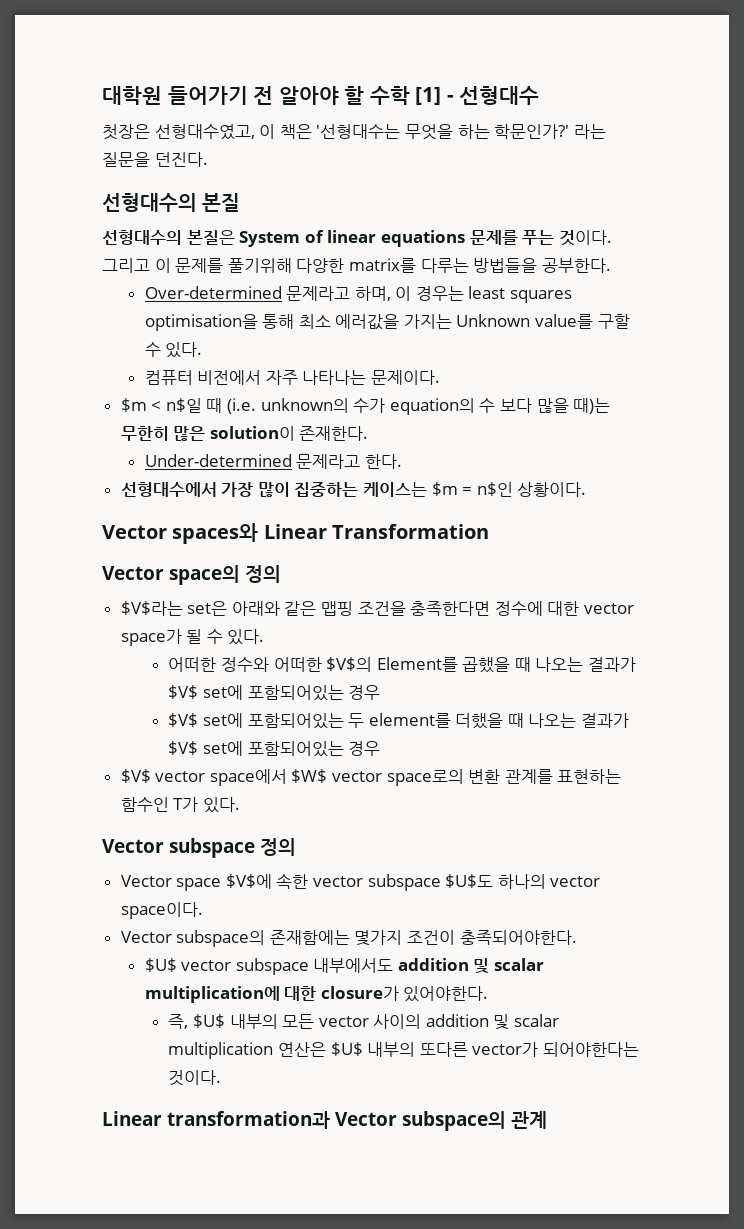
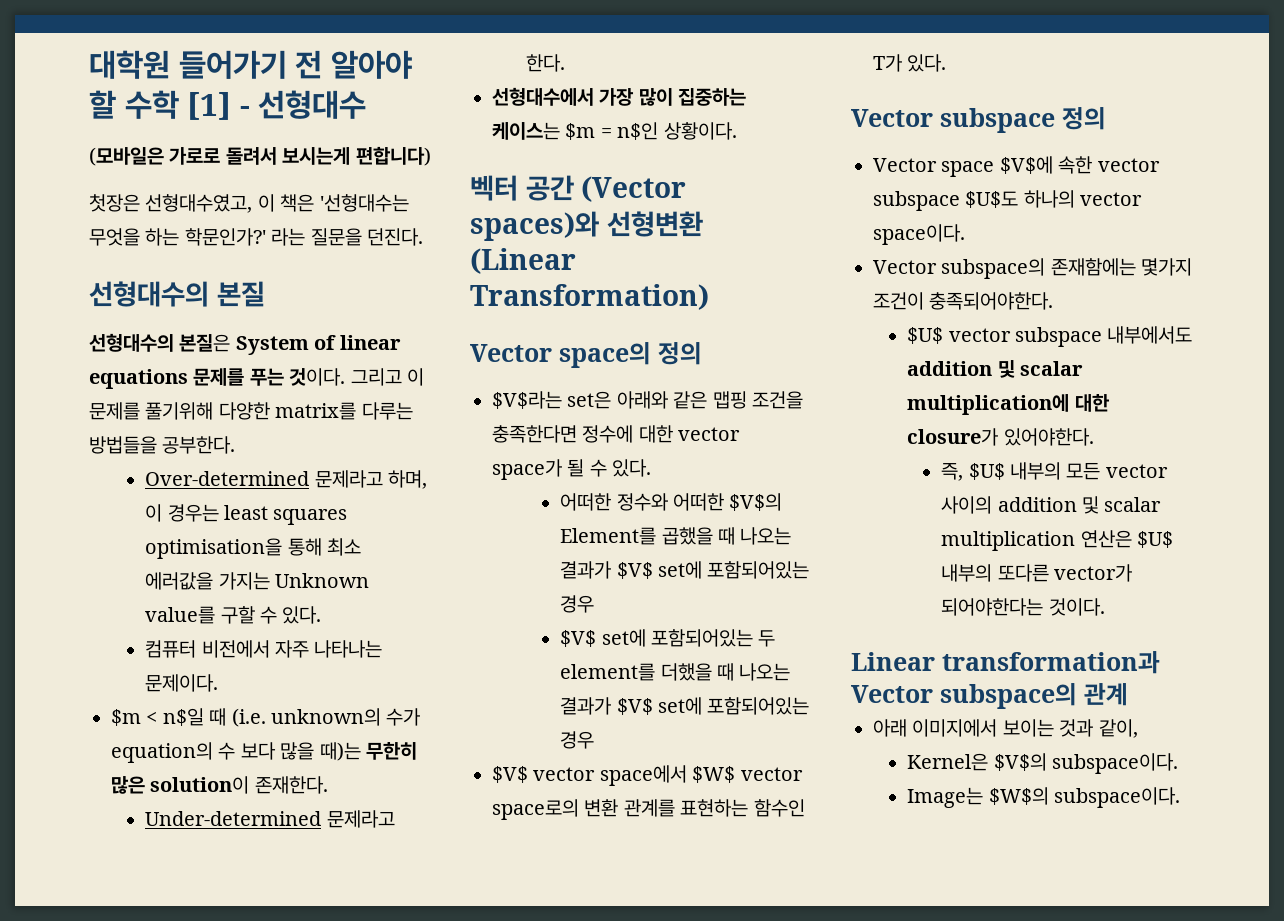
+ (모바일은 가로로 돌려서 보시는게 편합니다)
- Vector spaces와 Linear Transformation
+ 벡터 공간 (Vector spaces)와 선형변환 (Linear Transformation)
+ 아래 이미지에서 보이는 것과 같이,
+ Kernel은 $V$의 subspace이다.
+ Image는 $W$의 subspace이다.

